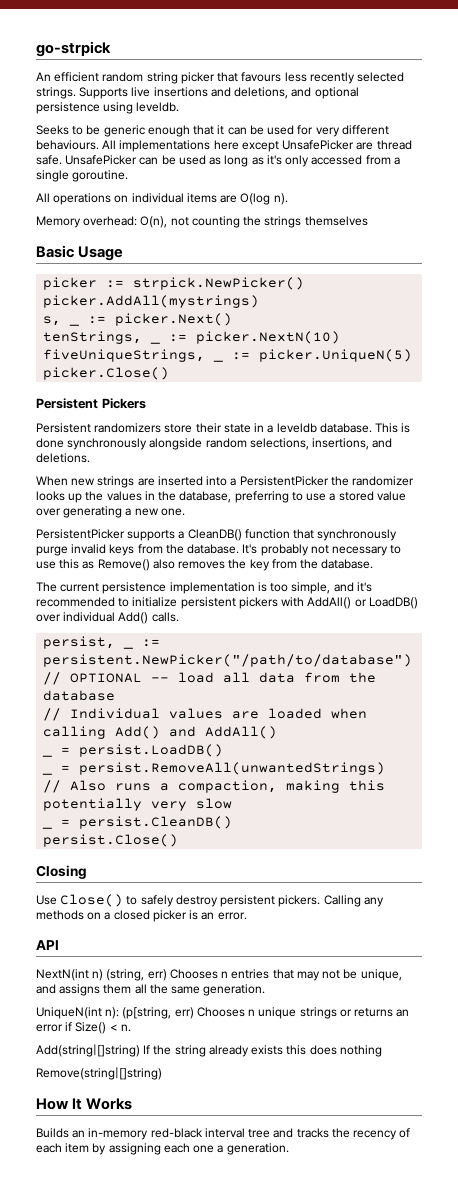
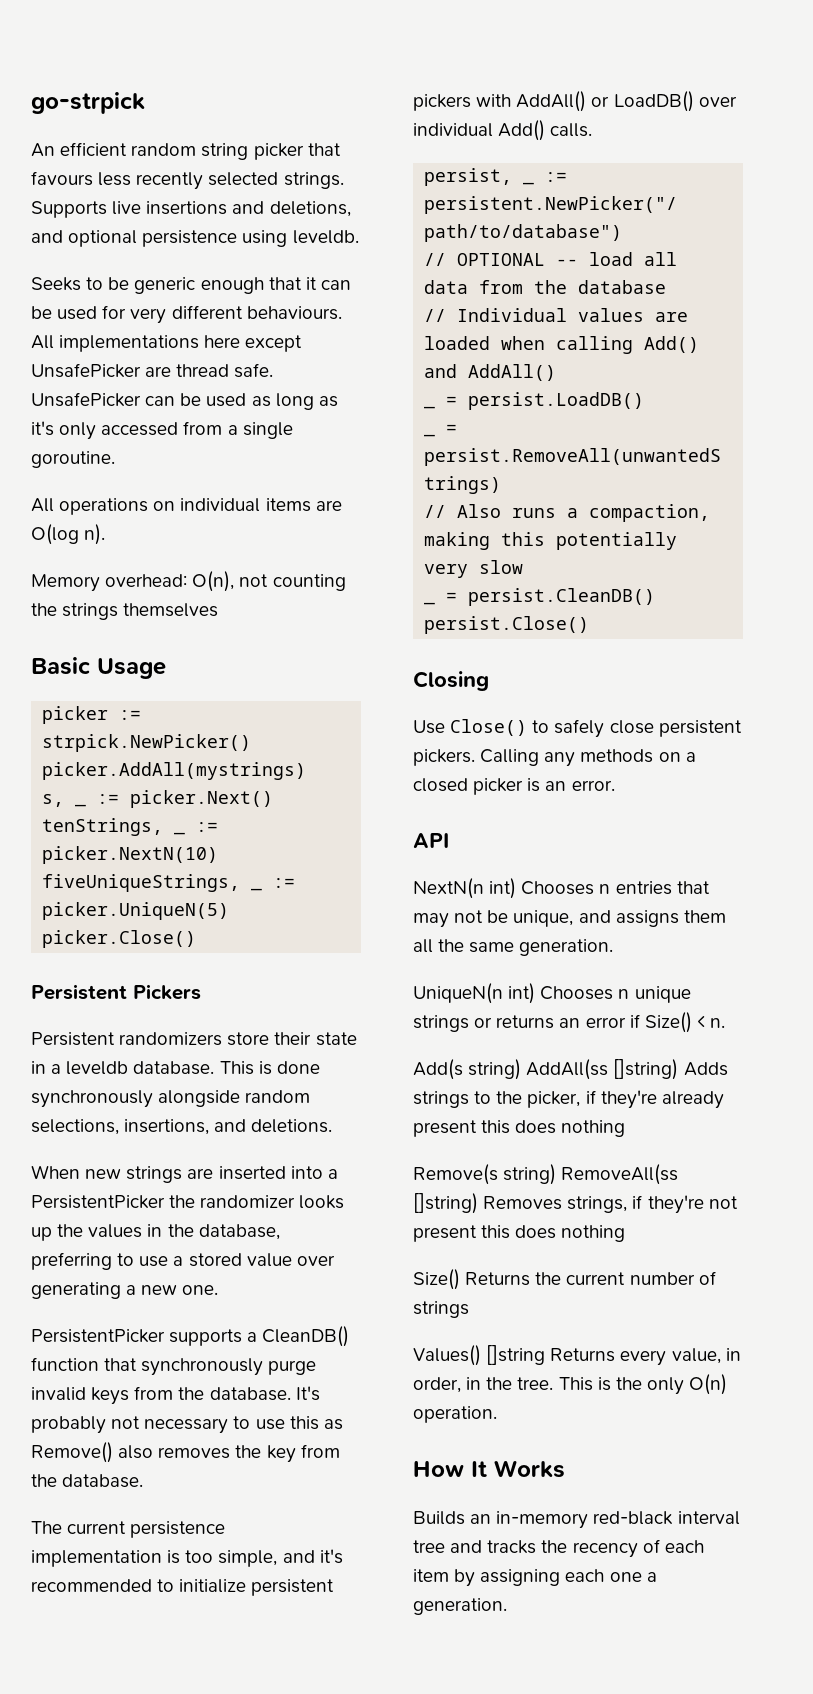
- Use Close() to safely destroy persistent pickers.
+ Use Close() to safely close persistent pickers.
- NextN(int n) (string, err) Chooses n entries that may not be unique, and assigns them all the same generation.
+ NextN(n int) Chooses n entries that may not be unique, and assigns them all the same generation.
- UniqueN(int n): (p[string, err) Chooses n unique strings or returns an error if Size() < n.
+ UniqueN(n int) Chooses n unique strings or returns an error if Size() < n.
- Add(string|[]string) If the string already exists this does nothing
- Remove(string|[]string)
+ Add(s string) AddAll(ss []string) Adds strings to the picker, if they're already present this does nothing
+ Remove(s string) RemoveAll(ss []string) Removes strings, if they're not present this does nothing
+ Size() Returns the current number of strings
+ Values() []string Returns every value, in order, in the tree. This is the only O(n) operation.

